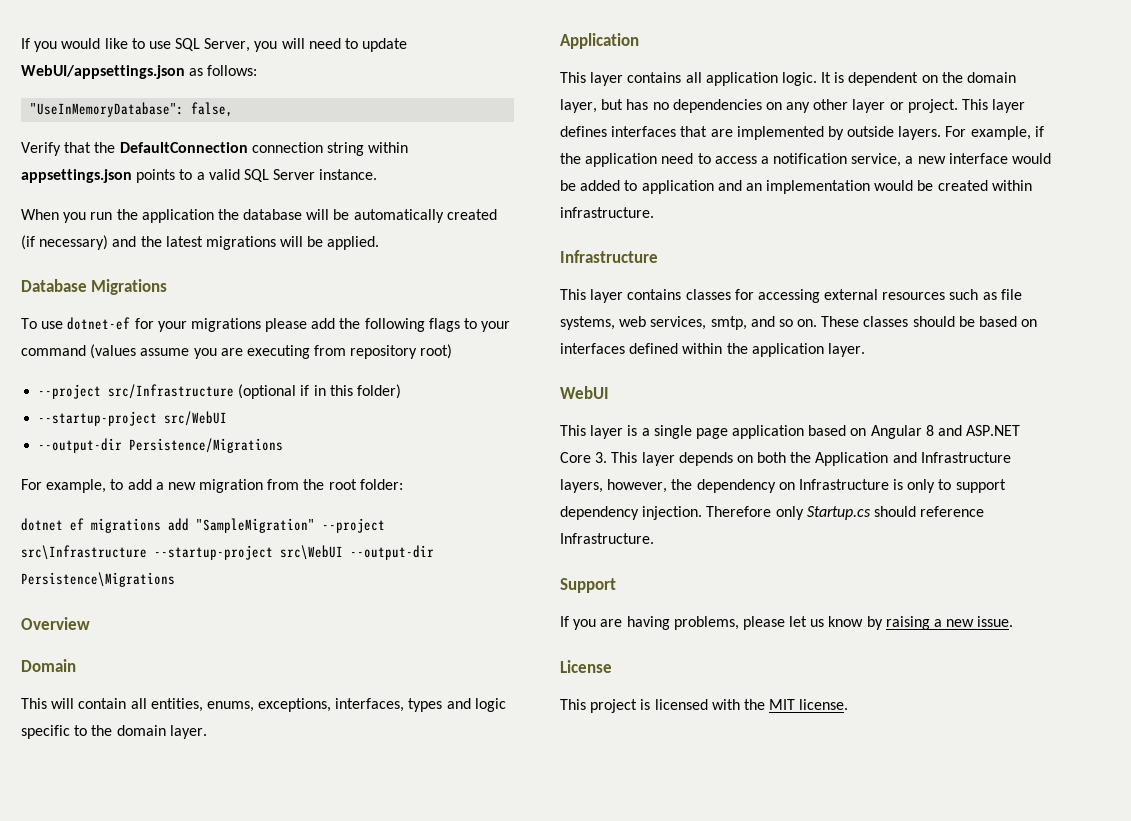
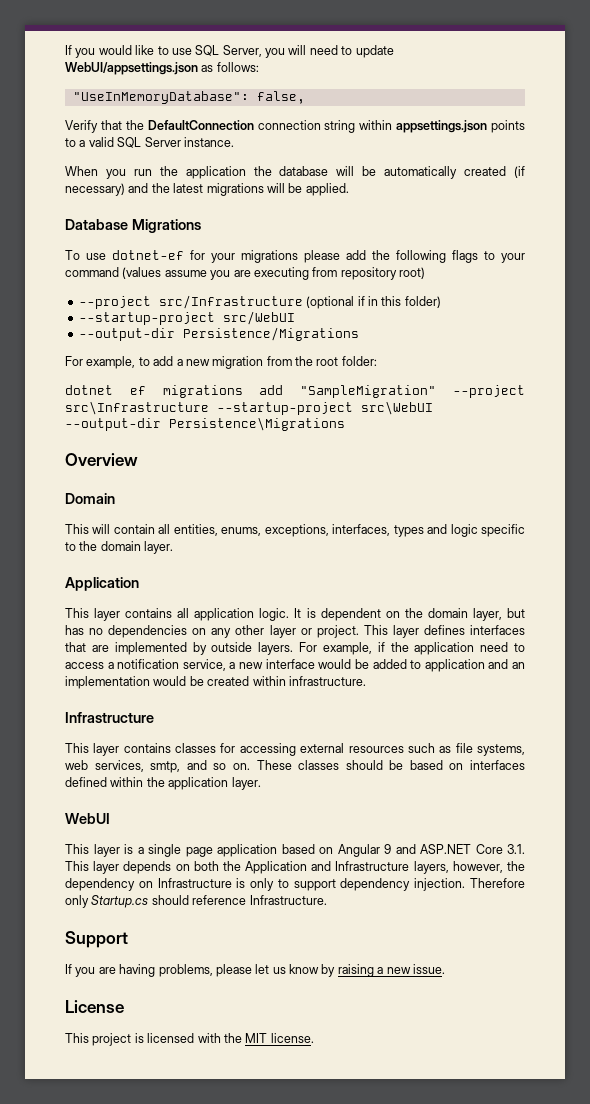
- This layer is a single page application based on Angular 8 and ASP.NET Core 3. This layer depends on both the Application and Infrastructure layers, however, the dependency on Infrastructure is only to support dependency injection.
+ This layer is a single page application based on Angular 9 and ASP.NET Core 3.1. This layer depends on both the Application and Infrastructure layers, however, the dependency on Infrastructure is only to support dependency injection.

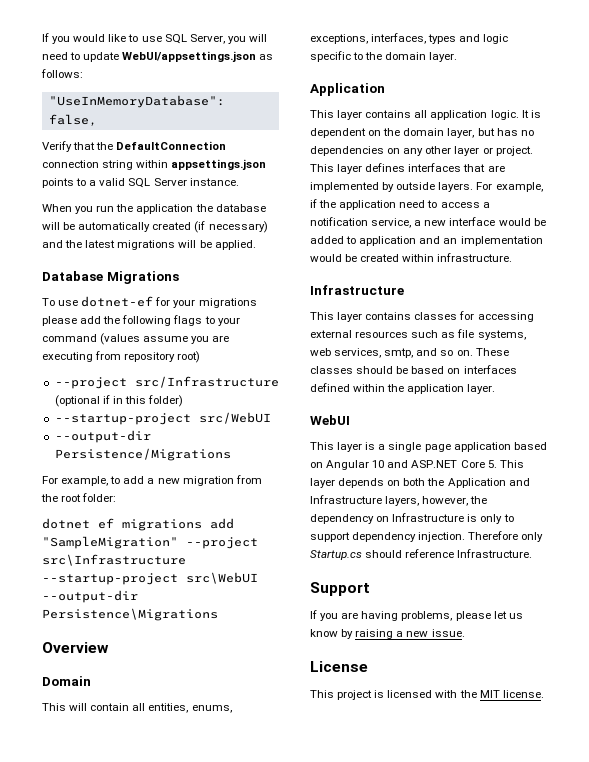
- This layer is a single page application based on Angular 9 and ASP.NET Core 3.1. This layer depends on both the Application and Infrastructure layers, however, the dependency on Infrastructure is only to support dependency injection.
+ This layer is a single page application based on Angular 10 and ASP.NET Core 5. This layer depends on both the Application and Infrastructure layers, however, the dependency on Infrastructure is only to support dependency injection.

